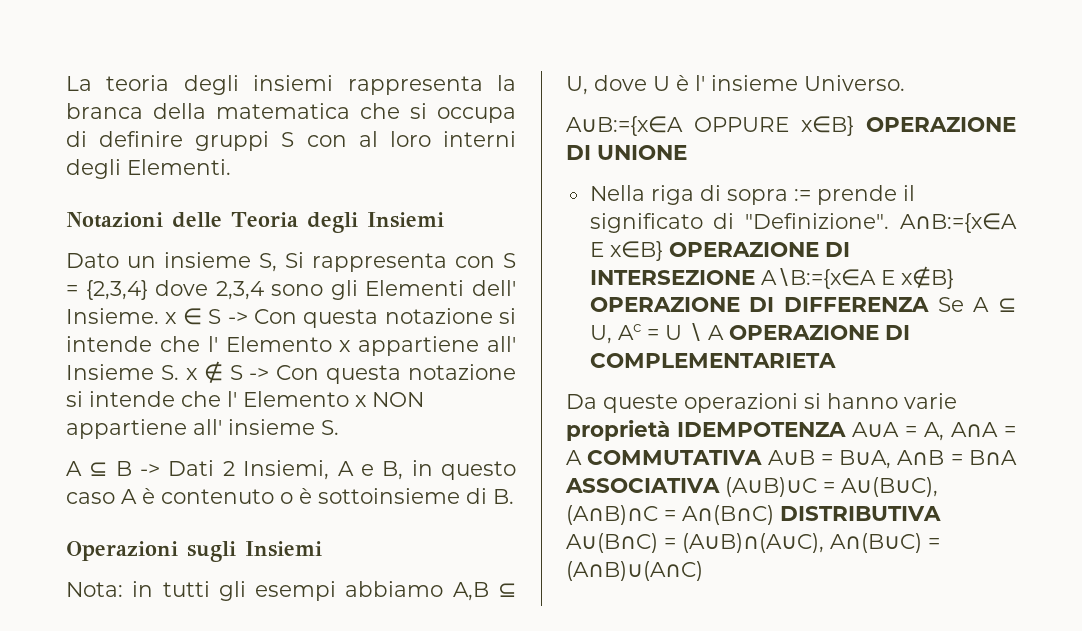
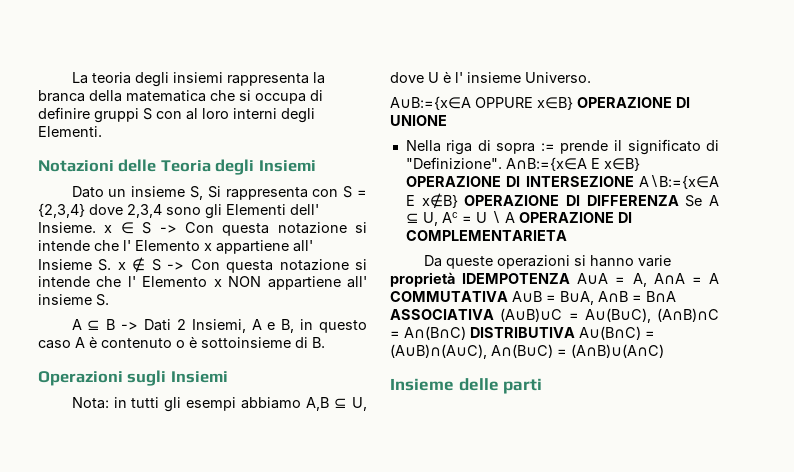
+ Insieme delle parti

